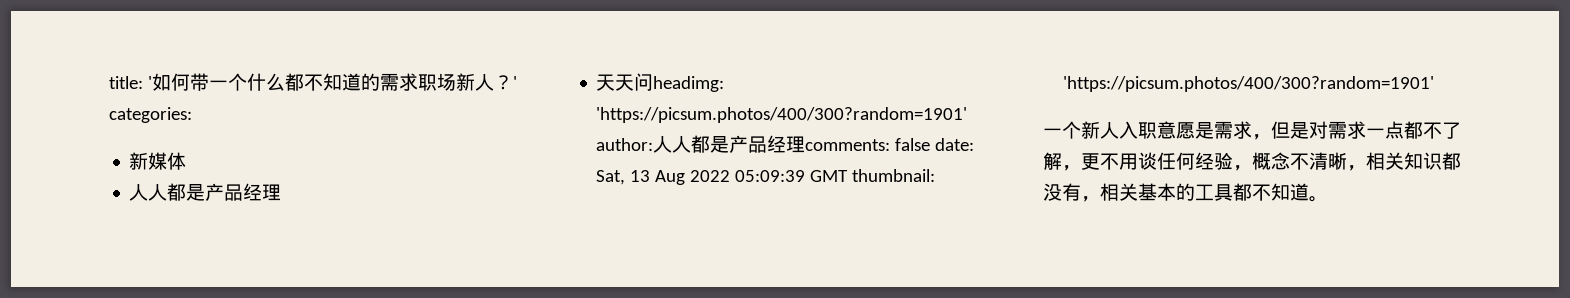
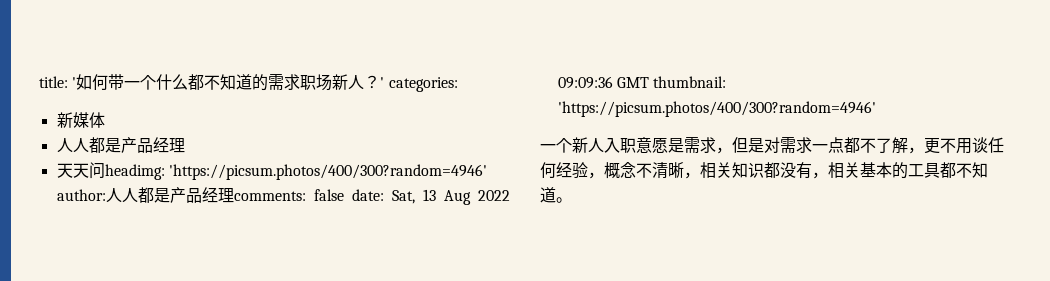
- 天天问headimg: 'https://picsum.photos/400/300?random=1901' author:人人都是产品经理comments: false date: Sat, 13 Aug 2022 05:09:39 GMT thumbnail: 'https://picsum.photos/400/300?random=1901'
+ 天天问headimg: 'https://picsum.photos/400/300?random=4946' author:人人都是产品经理comments: false date: Sat, 13 Aug 2022 09:09:36 GMT thumbnail: 'https://picsum.photos/400/300?random=4946'

